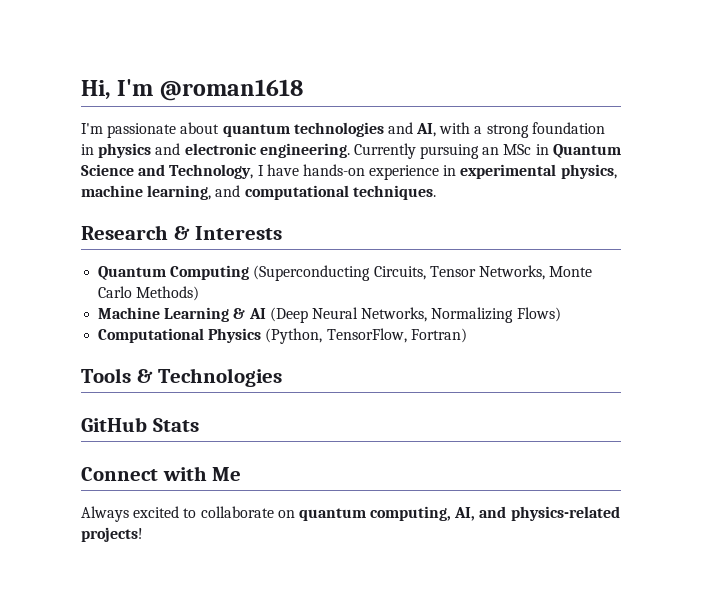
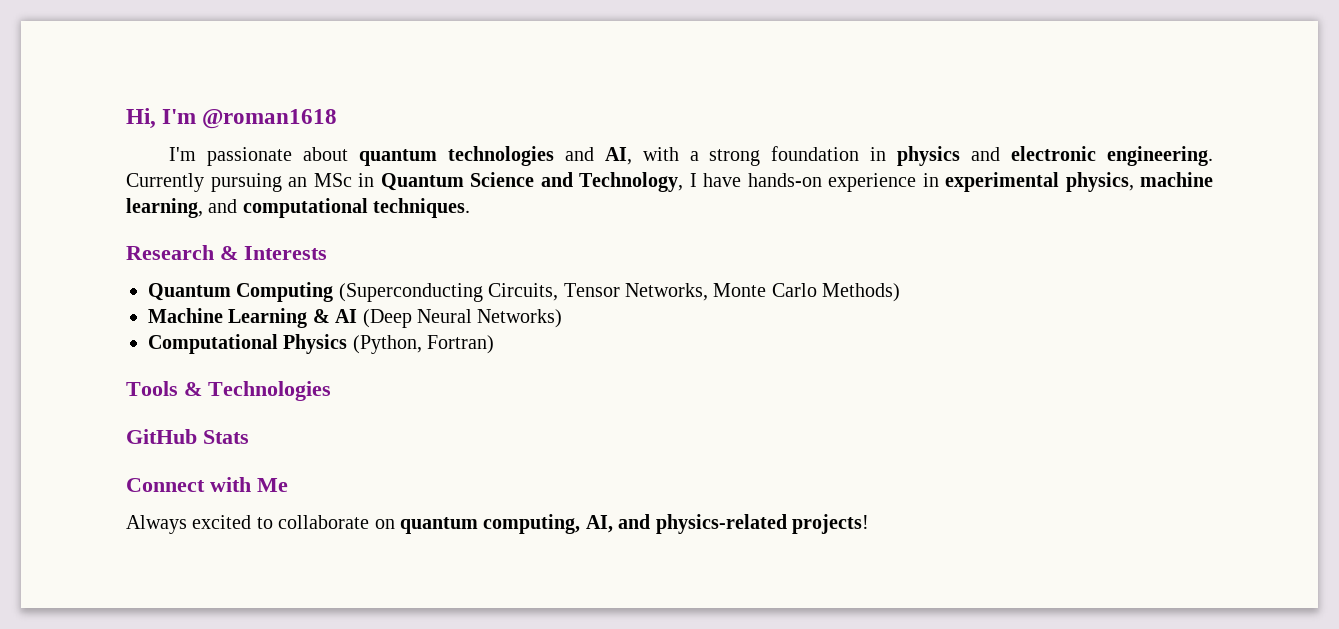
- Machine Learning & AI (Deep Neural Networks, Normalizing Flows)
+ Machine Learning & AI (Deep Neural Networks)
- Computational Physics (Python, TensorFlow, Fortran)
+ Computational Physics (Python, Fortran)

